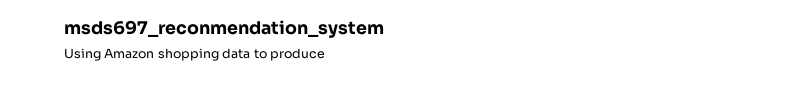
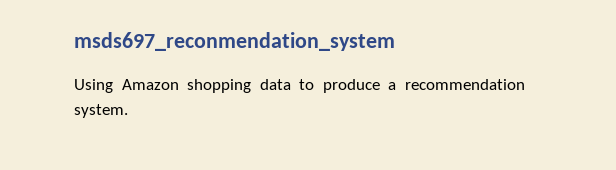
- Using Amazon shopping data to produce
+ Using Amazon shopping data to produce a recommendation system.

